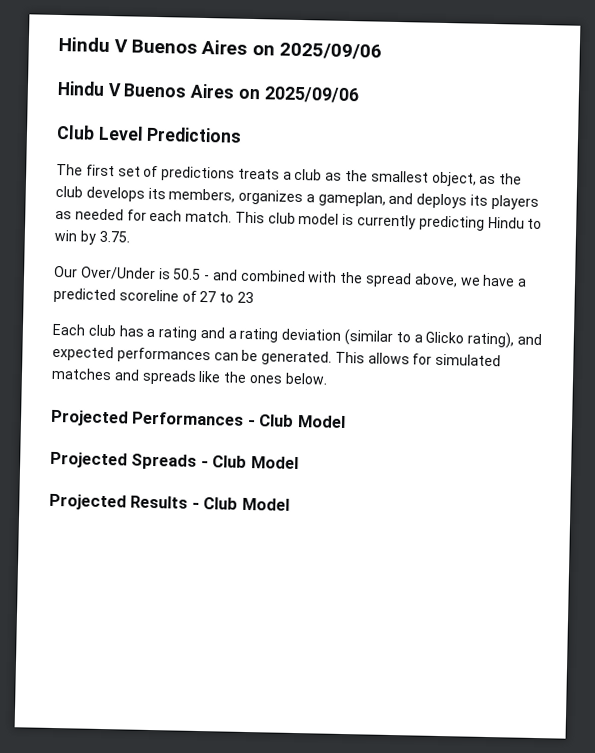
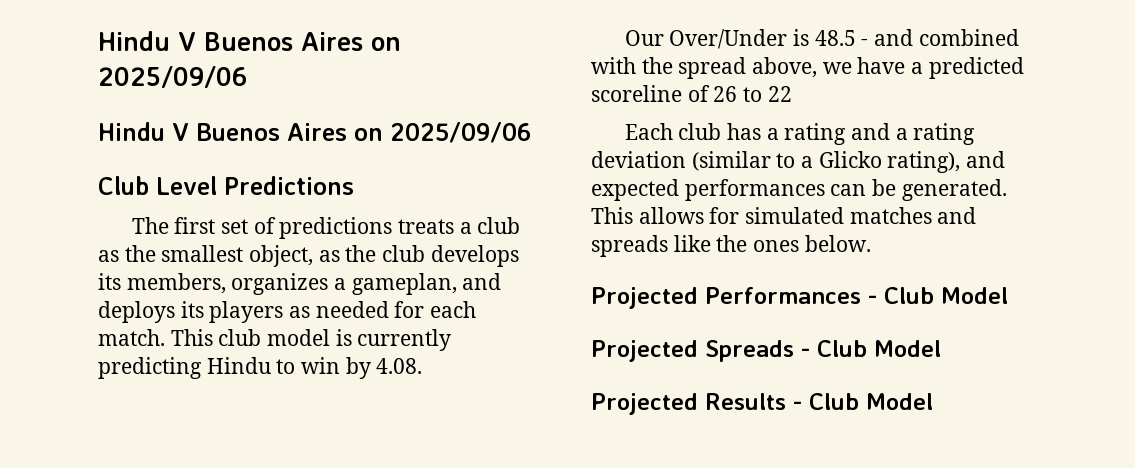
- This club model is currently predicting Hindu to win by 3.75.
+ This club model is currently predicting Hindu to win by 4.08.
- Our Over/Under is 50.5 - and combined with the spread above, we have a predicted scoreline of 27 to 23
+ Our Over/Under is 48.5 - and combined with the spread above, we have a predicted scoreline of 26 to 22

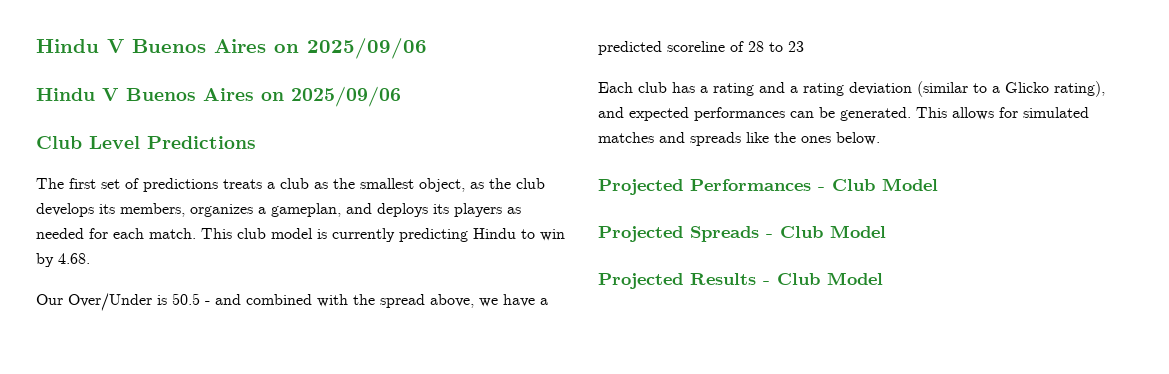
- This club model is currently predicting Hindu to win by 4.08.
+ This club model is currently predicting Hindu to win by 4.68.
- Our Over/Under is 48.5 - and combined with the spread above, we have a predicted scoreline of 26 to 22
+ Our Over/Under is 50.5 - and combined with the spread above, we have a predicted scoreline of 28 to 23

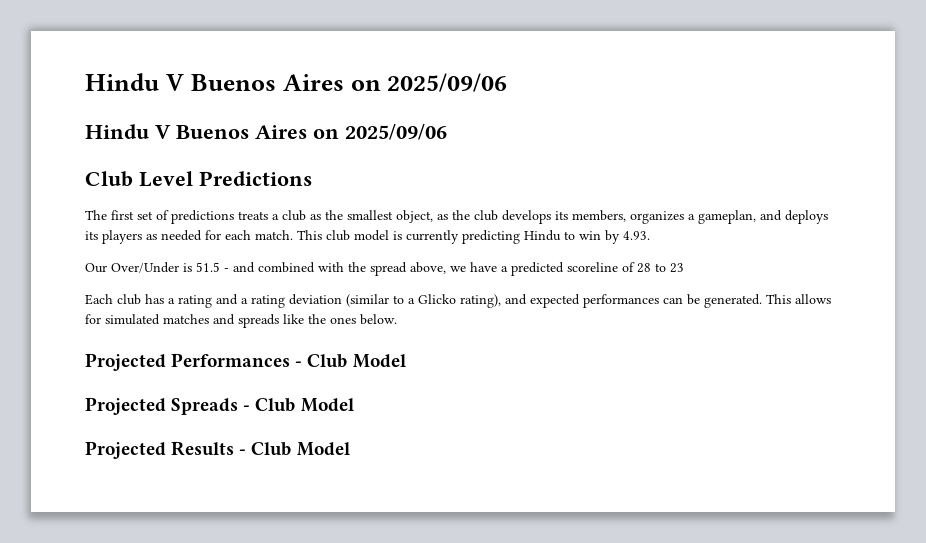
- This club model is currently predicting Hindu to win by 4.68.
+ This club model is currently predicting Hindu to win by 4.93.
- Our Over/Under is 50.5 - and combined with the spread above, we have a predicted scoreline of 28 to 23
+ Our Over/Under is 51.5 - and combined with the spread above, we have a predicted scoreline of 28 to 23

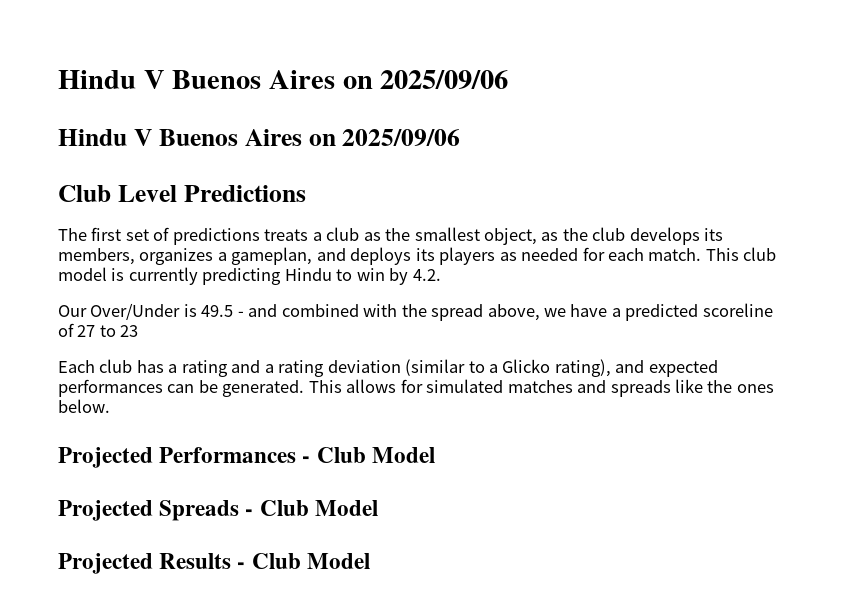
- This club model is currently predicting Hindu to win by 4.93.
+ This club model is currently predicting Hindu to win by 4.2.
- Our Over/Under is 51.5 - and combined with the spread above, we have a predicted scoreline of 28 to 23
+ Our Over/Under is 49.5 - and combined with the spread above, we have a predicted scoreline of 27 to 23

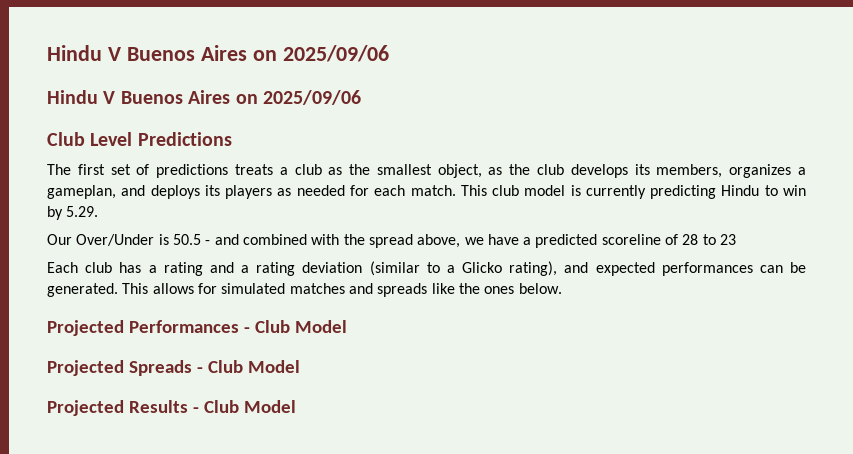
- This club model is currently predicting Hindu to win by 4.2.
+ This club model is currently predicting Hindu to win by 5.29.
- Our Over/Under is 49.5 - and combined with the spread above, we have a predicted scoreline of 27 to 23
+ Our Over/Under is 50.5 - and combined with the spread above, we have a predicted scoreline of 28 to 23

